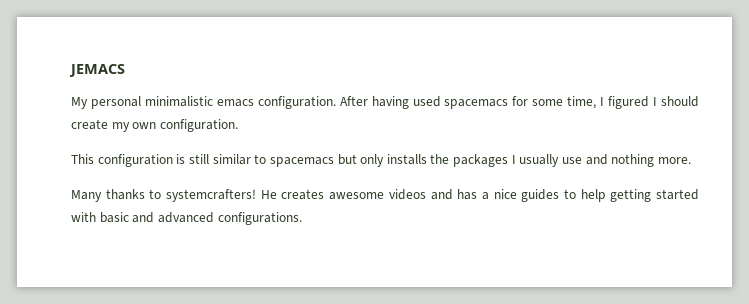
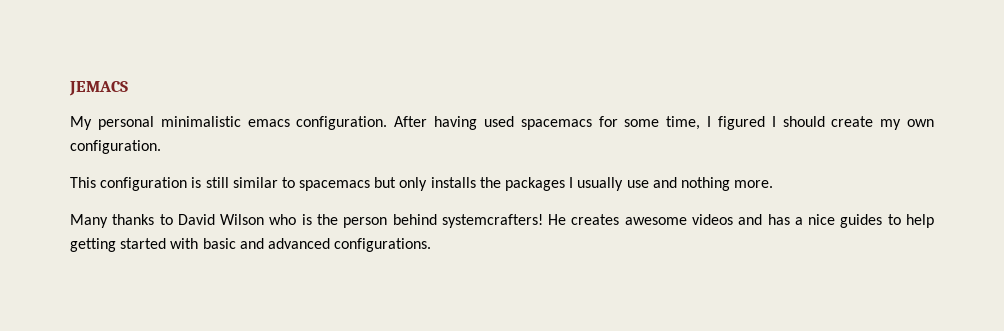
- Many thanks to systemcrafters!
+ Many thanks to David Wilson who is the person behind systemcrafters!

